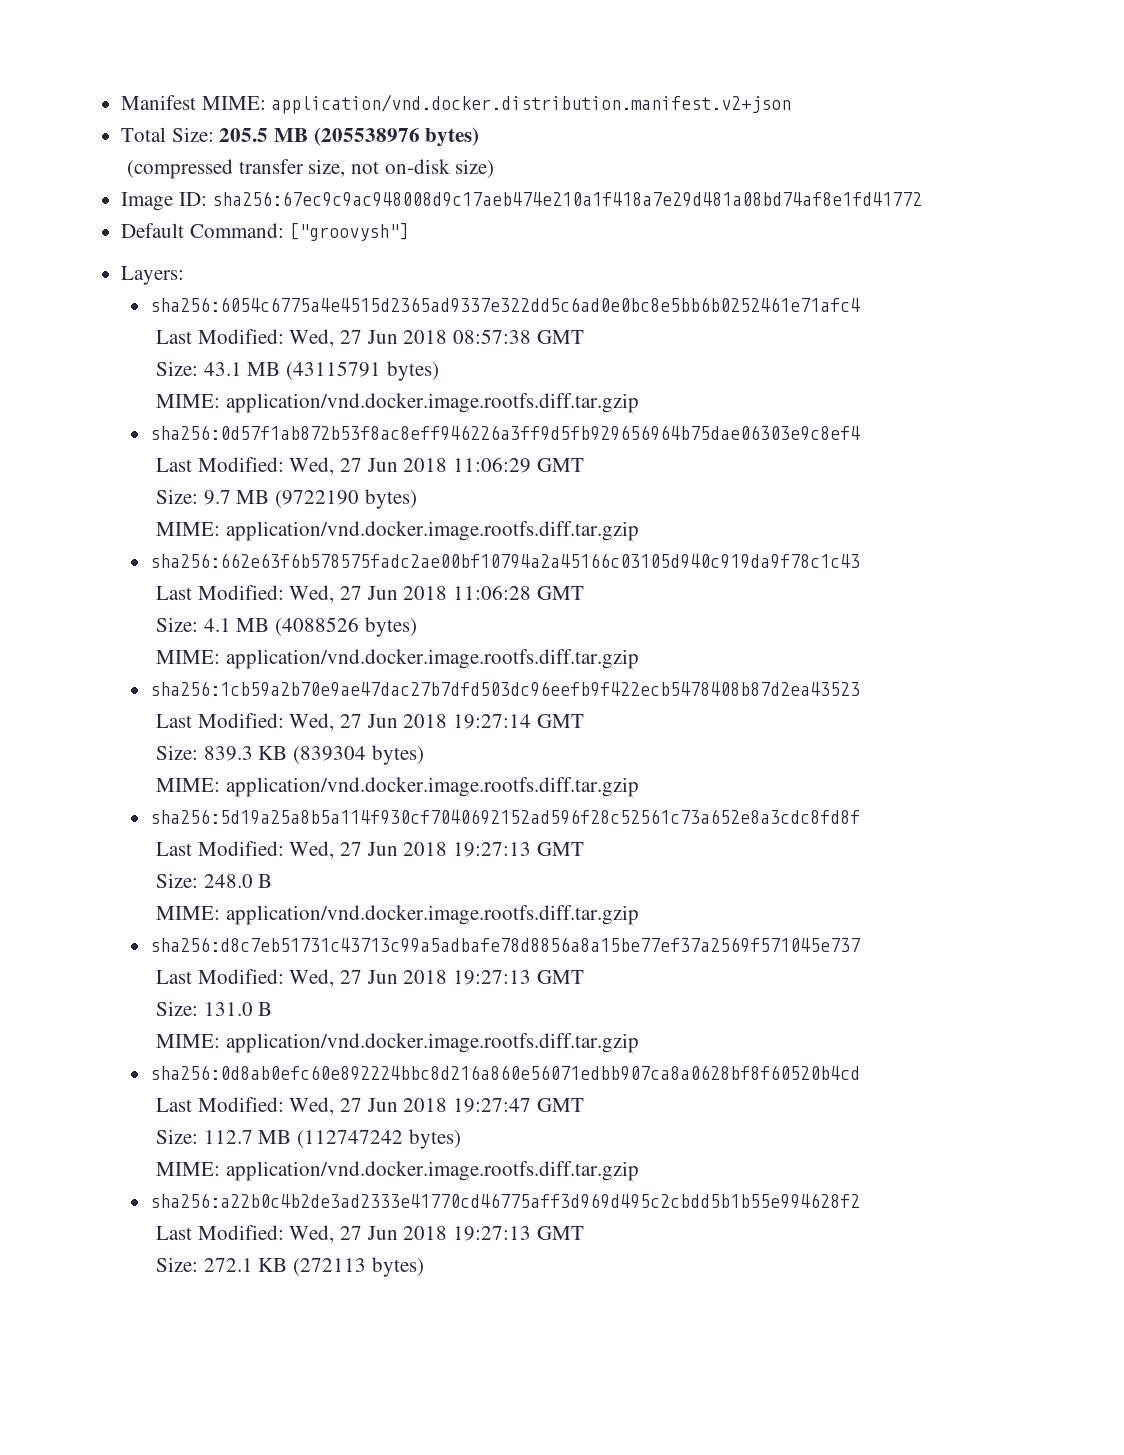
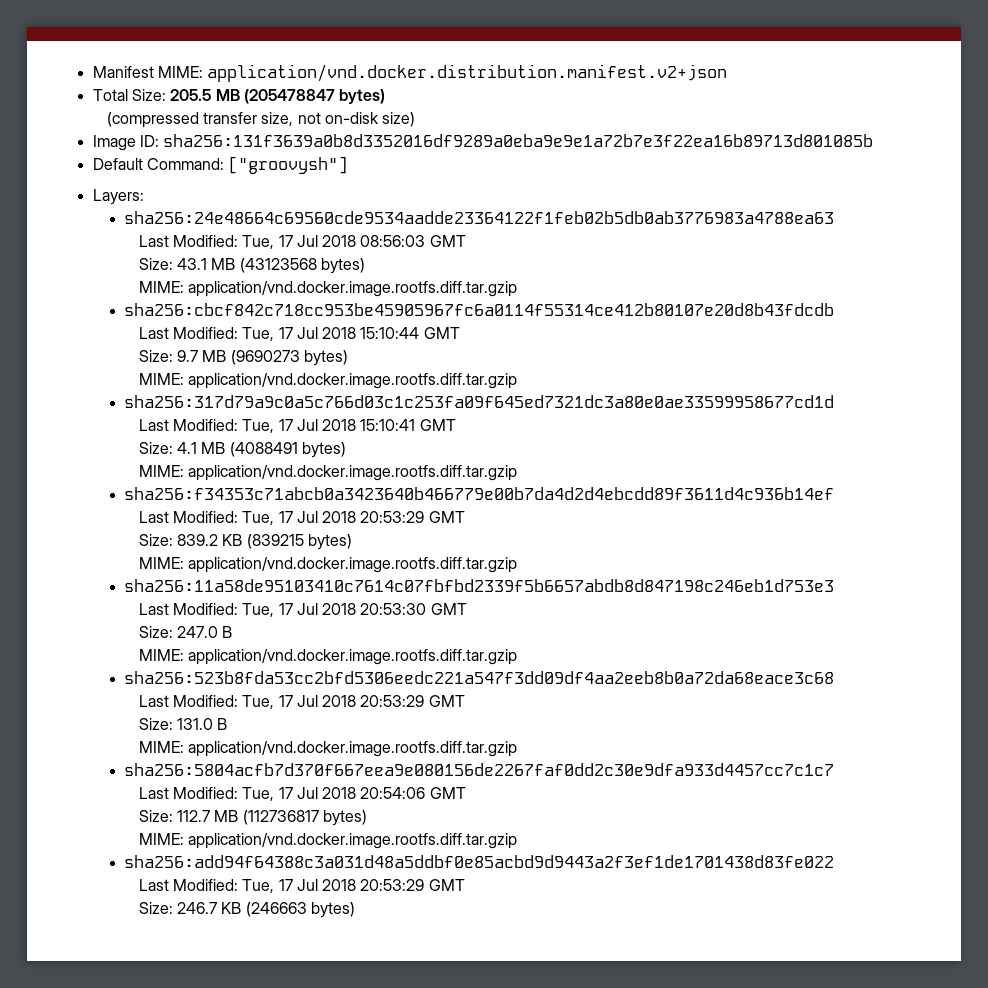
- Total Size: 205.5 MB (205538976 bytes)
+ Total Size: 205.5 MB (205478847 bytes)
- Image ID: sha256:67ec9c9ac948008d9c17aeb474e210a1f418a7e29d481a08bd74af8e1fd41772
+ Image ID: sha256:131f3639a0b8d3352016df9289a0eba9e9e1a72b7e3f22ea16b89713d801085b
- sha256:6054c6775a4e4515d2365ad9337e322dd5c6ad0e0bc8e5bb6b0252461e71afc4
- Last Modified: Wed, 27 Jun 2018 08:57:38 GMT
+ sha256:24e48664c69560cde9534aadde23364122f1feb02b5db0ab3776983a4788ea63
+ Last Modified: Tue, 17 Jul 2018 08:56:03 GMT
- Size: 43.1 MB (43115791 bytes)
+ Size: 43.1 MB (43123568 bytes)
  MIME: application/vnd.docker.image.rootfs.diff.tar.gzip
- sha256:0d57f1ab872b53f8ac8eff946226a3ff9d5fb929656964b75dae06303e9c8ef4
- Last Modified: Wed, 27 Jun 2018 11:06:29 GMT
+ sha256:cbcf842c718cc953be45905967fc6a0114f55314ce412b80107e20d8b43fdcdb
+ Last Modified: Tue, 17 Jul 2018 15:10:44 GMT
- Size: 9.7 MB (9722190 bytes)
+ Size: 9.7 MB (9690273 bytes)
  MIME: application/vnd.docker.image.rootfs.diff.tar.gzip
- sha256:662e63f6b578575fadc2ae00bf10794a2a45166c03105d940c919da9f78c1c43
- Last Modified: Wed, 27 Jun 2018 11:06:28 GMT
+ sha256:317d79a9c0a5c766d03c1c253fa09f645ed7321dc3a80e0ae33599958677cd1d
+ Last Modified: Tue, 17 Jul 2018 15:10:41 GMT
- Size: 4.1 MB (4088526 bytes)
+ Size: 4.1 MB (4088491 bytes)
  MIME: application/vnd.docker.image.rootfs.diff.tar.gzip
- sha256:1cb59a2b70e9ae47dac27b7dfd503dc96eefb9f422ecb5478408b87d2ea43523
- Last Modified: Wed, 27 Jun 2018 19:27:14 GMT
- Size: 839.3 KB (839304 bytes)
+ sha256:f34353c71abcb0a3423640b466779e00b7da4d2d4ebcdd89f3611d4c936b14ef
+ Last Modified: Tue, 17 Jul 2018 20:53:29 GMT
+ Size: 839.2 KB (839215 bytes)
  MIME: application/vnd.docker.image.rootfs.diff.tar.gzip
- sha256:5d19a25a8b5a114f930cf7040692152ad596f28c52561c73a652e8a3cdc8fd8f
- Last Modified: Wed, 27 Jun 2018 19:27:13 GMT
- Size: 248.0 B
+ sha256:11a58de95103410c7614c07fbfbd2339f5b6657abdb8d847198c246eb1d753e3
+ Last Modified: Tue, 17 Jul 2018 20:53:30 GMT
+ Size: 247.0 B
  MIME: application/vnd.docker.image.rootfs.diff.tar.gzip
- sha256:d8c7eb51731c43713c99a5adbafe78d8856a8a15be77ef37a2569f571045e737
- Last Modified: Wed, 27 Jun 2018 19:27:13 GMT
+ sha256:523b8fda53cc2bfd5306eedc221a547f3dd09df4aa2eeb8b0a72da68eace3c68
+ Last Modified: Tue, 17 Jul 2018 20:53:29 GMT
- sha256:0d8ab0efc60e892224bbc8d216a860e56071edbb907ca8a0628bf8f60520b4cd
- Last Modified: Wed, 27 Jun 2018 19:27:47 GMT
+ sha256:5804acfb7d370f667eea9e080156de2267faf0dd2c30e9dfa933d4457cc7c1c7
+ Last Modified: Tue, 17 Jul 2018 20:54:06 GMT
- Size: 112.7 MB (112747242 bytes)
+ Size: 112.7 MB (112736817 bytes)
  MIME: application/vnd.docker.image.rootfs.diff.tar.gzip
- sha256:a22b0c4b2de3ad2333e41770cd46775aff3d969d495c2cbdd5b1b55e994628f2
- Last Modified: Wed, 27 Jun 2018 19:27:13 GMT
- Size: 272.1 KB (272113 bytes)
+ sha256:add94f64388c3a031d48a5ddbf0e85acbd9d9443a2f3ef1de1701438d83fe022
+ Last Modified: Tue, 17 Jul 2018 20:53:29 GMT
+ Size: 246.7 KB (246663 bytes)

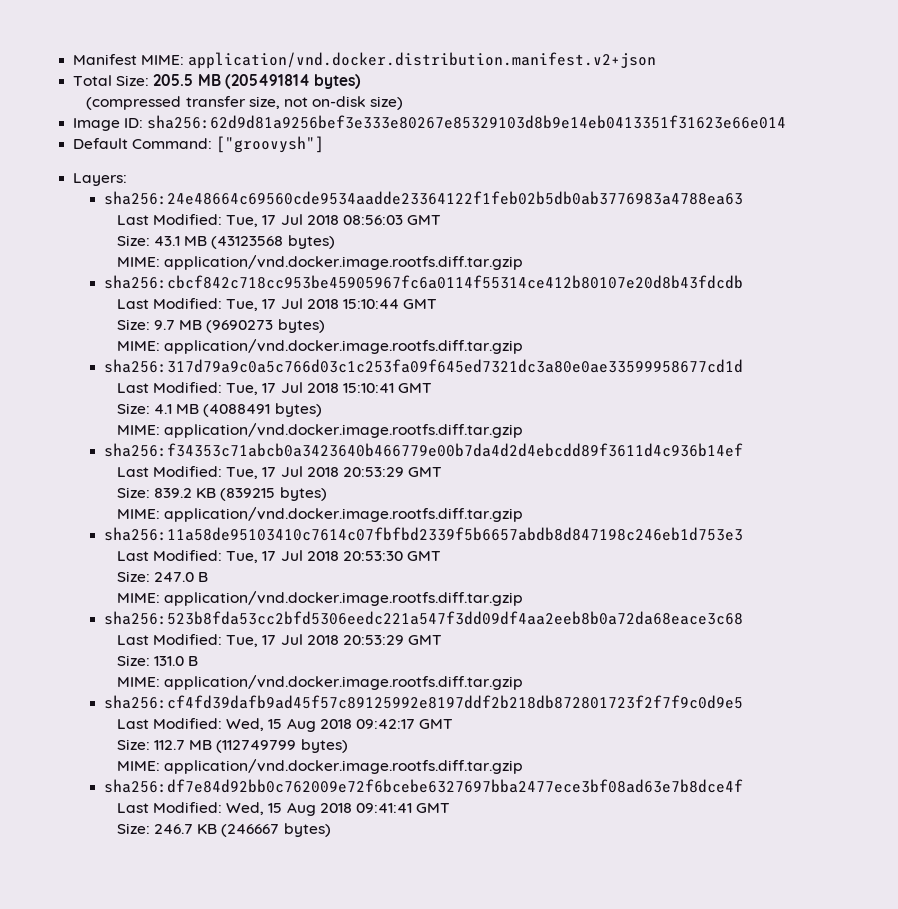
- Total Size: 205.5 MB (205478847 bytes)
+ Total Size: 205.5 MB (205491814 bytes)
- Image ID: sha256:131f3639a0b8d3352016df9289a0eba9e9e1a72b7e3f22ea16b89713d801085b
+ Image ID: sha256:62d9d81a9256bef3e333e80267e85329103d8b9e14eb0413351f31623e66e014
- sha256:5804acfb7d370f667eea9e080156de2267faf0dd2c30e9dfa933d4457cc7c1c7
- Last Modified: Tue, 17 Jul 2018 20:54:06 GMT
+ sha256:cf4fd39dafb9ad45f57c89125992e8197ddf2b218db872801723f2f7f9c0d9e5
+ Last Modified: Wed, 15 Aug 2018 09:42:17 GMT
- Size: 112.7 MB (112736817 bytes)
+ Size: 112.7 MB (112749799 bytes)
  MIME: application/vnd.docker.image.rootfs.diff.tar.gzip
- sha256:add94f64388c3a031d48a5ddbf0e85acbd9d9443a2f3ef1de1701438d83fe022
- Last Modified: Tue, 17 Jul 2018 20:53:29 GMT
+ sha256:df7e84d92bb0c762009e72f6bcebe6327697bba2477ece3bf08ad63e7b8dce4f
+ Last Modified: Wed, 15 Aug 2018 09:41:41 GMT
- Size: 246.7 KB (246663 bytes)
+ Size: 246.7 KB (246667 bytes)

